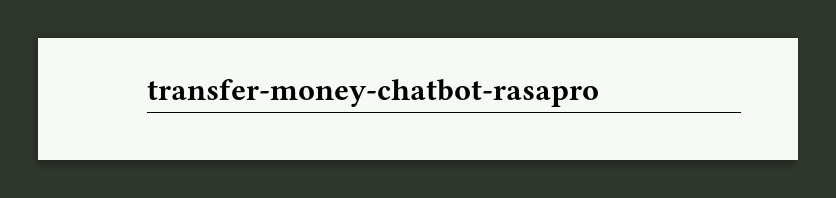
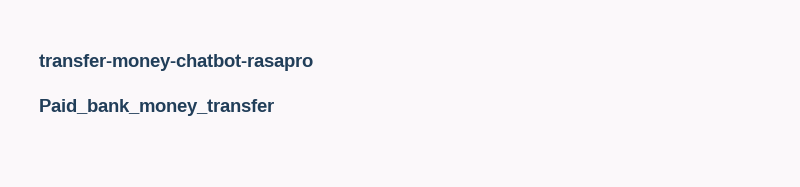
+ Paid_bank_money_transfer

